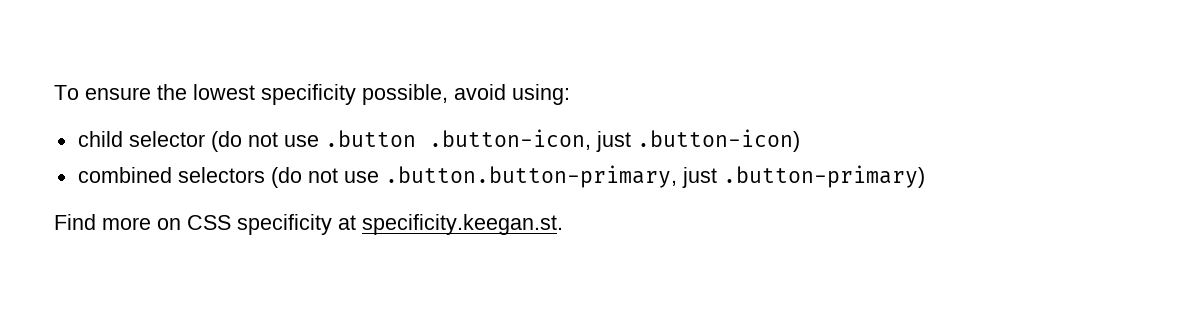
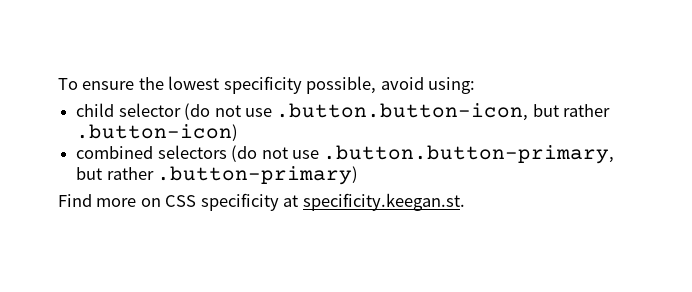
- child selector (do not use .button .button-icon, just .button-icon)
+ child selector (do not use .button.button-icon, but rather .button-icon)
- combined selectors (do not use .button.button-primary, just .button-primary)
+ combined selectors (do not use .button.button-primary, but rather .button-primary)

